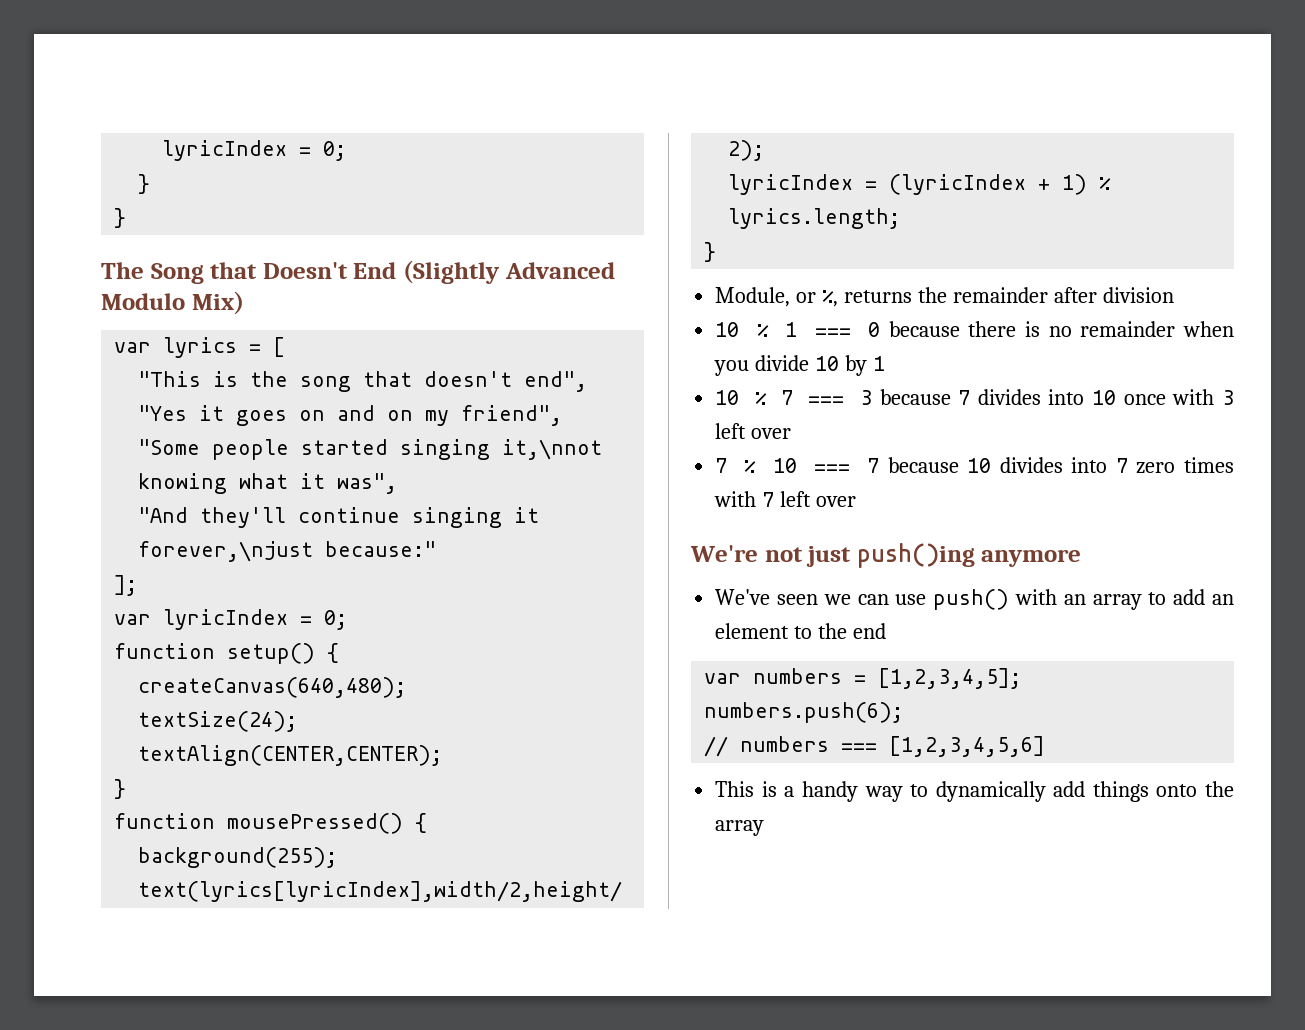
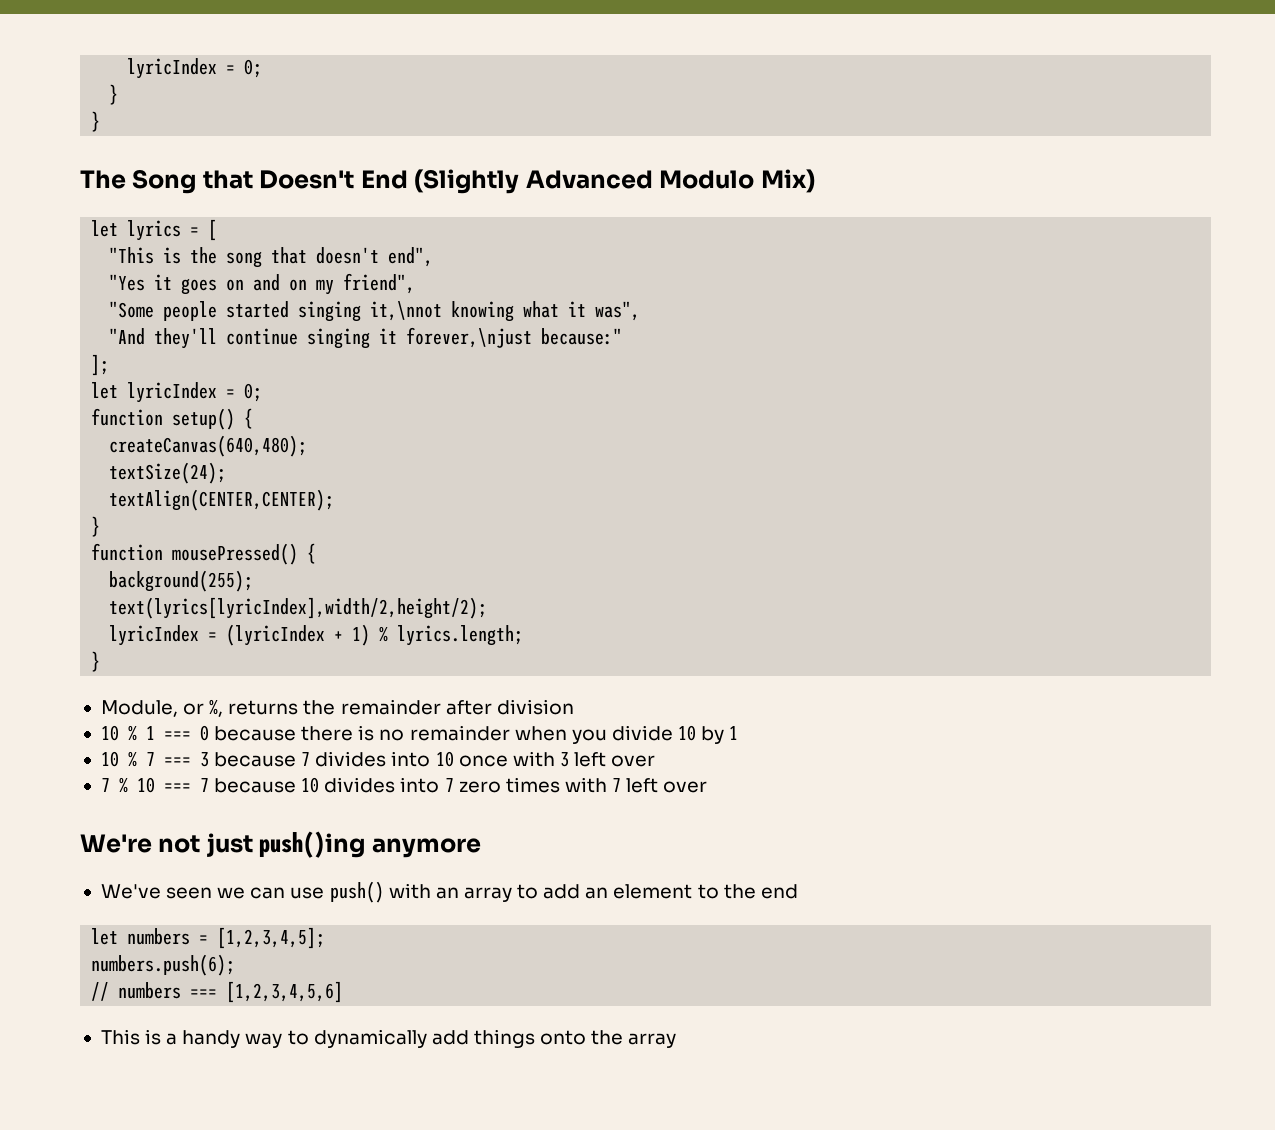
- var lyrics = [
+ let lyrics = [
- var lyricIndex = 0;
+ let lyricIndex = 0;
- var numbers = [1,2,3,4,5];
+ let numbers = [1,2,3,4,5];

